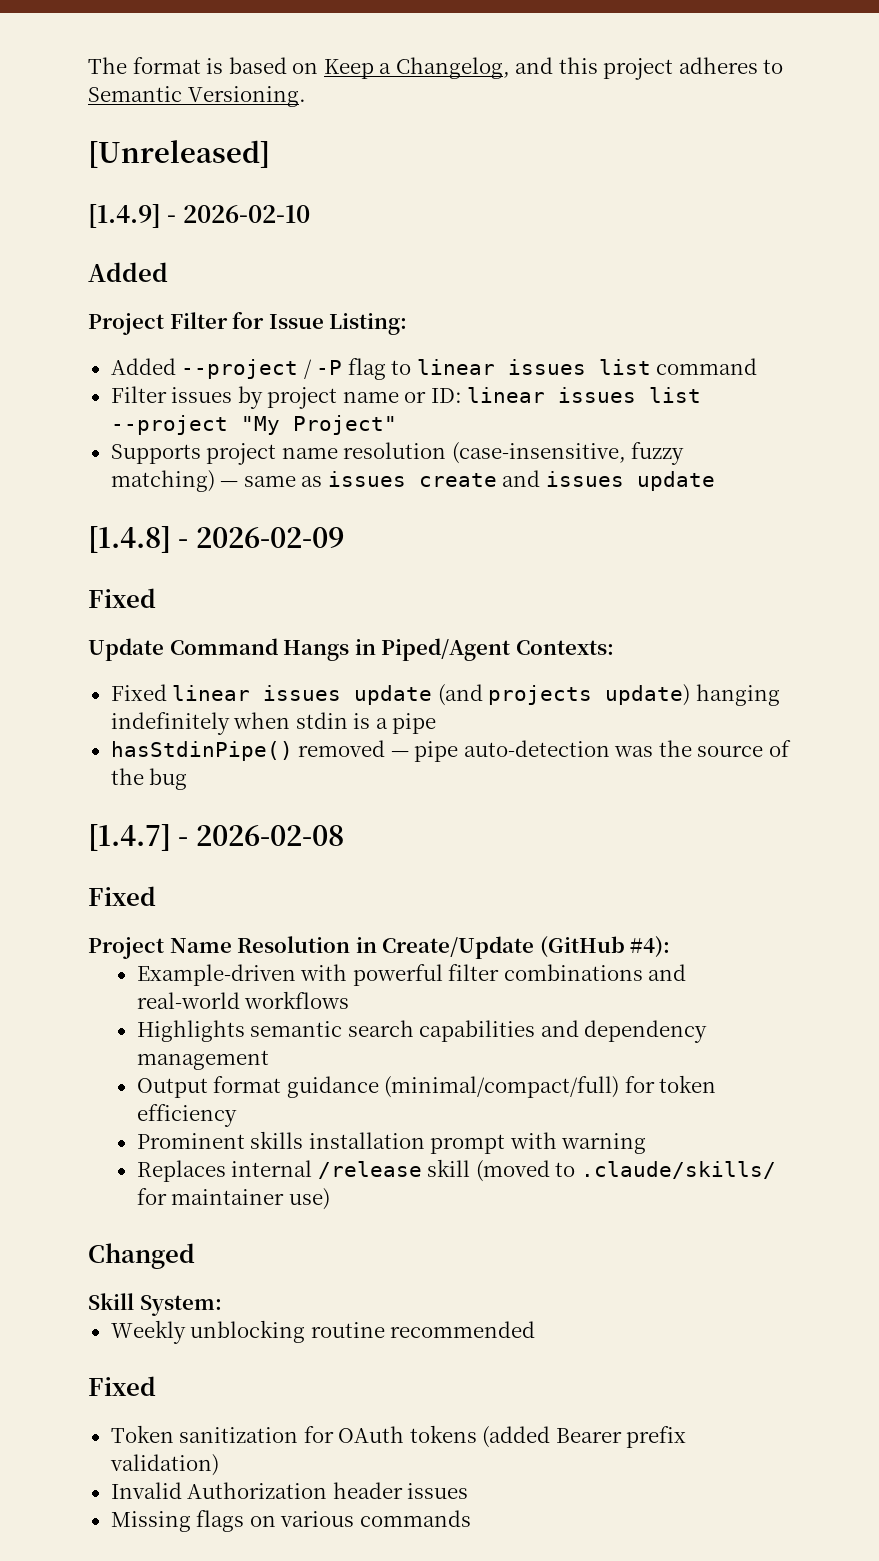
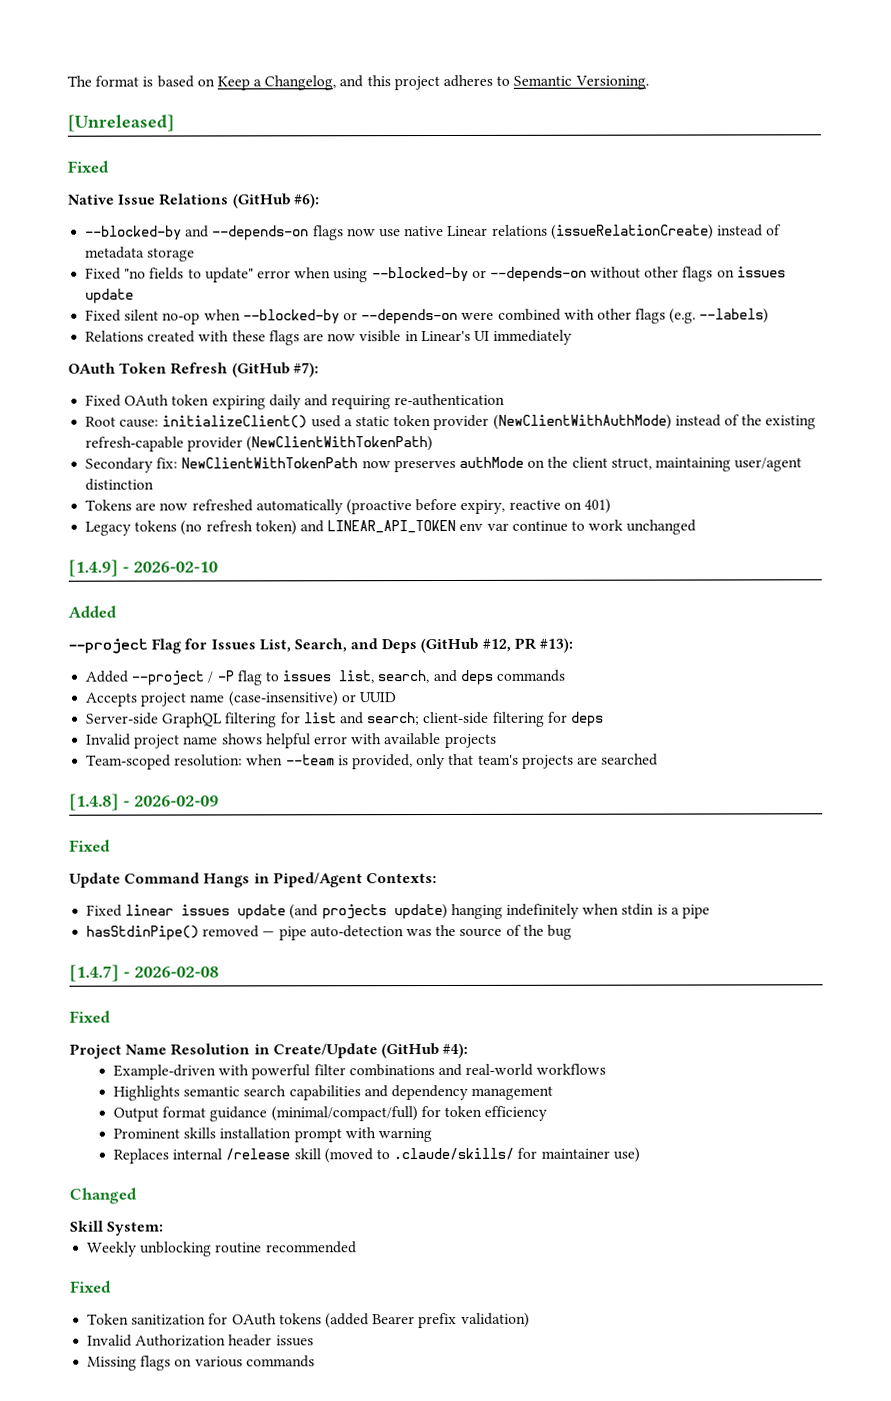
  [Unreleased]
+ Fixed
+ Native Issue Relations (GitHub #6):
+ --blocked-by and --depends-on flags now use native Linear relations (issueRelationCreate) instead of metadata storage
+ Fixed "no fields to update" error when using --blocked-by or --depends-on without other flags on issues update
+ Fixed silent no-op when --blocked-by or --depends-on were combined with other flags (e.g. --labels)
+ Relations created with these flags are now visible in Linear's UI immediately
+ OAuth Token Refresh (GitHub #7):
+ Fixed OAuth token expiring daily and requiring re-authentication
+ Root cause: initializeClient() used a static token provider (NewClientWithAuthMode) instead of the existing refresh-capable provider (NewClientWithTokenPath)
+ Secondary fix: NewClientWithTokenPath now preserves authMode on the client struct, maintaining user/agent distinction
+ Tokens are now refreshed automatically (proactive before expiry, reactive on 401)
+ Legacy tokens (no refresh token) and LINEAR_API_TOKEN env var continue to work unchanged
  [1.4.9] - 2026-02-10
  Added
- Project Filter for Issue Listing:
+ --project Flag for Issues List, Search, and Deps (GitHub #12, PR #13):
- Added --project / -P flag to linear issues list command
- Filter issues by project name or ID: linear issues list --project "My Project"
- Supports project name resolution (case-insensitive, fuzzy matching) — same as issues create and issues update
+ Added --project / -P flag to issues list, search, and deps commands
+ Accepts project name (case-insensitive) or UUID
+ Server-side GraphQL filtering for list and search; client-side filtering for deps
+ Invalid project name shows helpful error with available projects
+ Team-scoped resolution: when --team is provided, only that team's projects are searched

